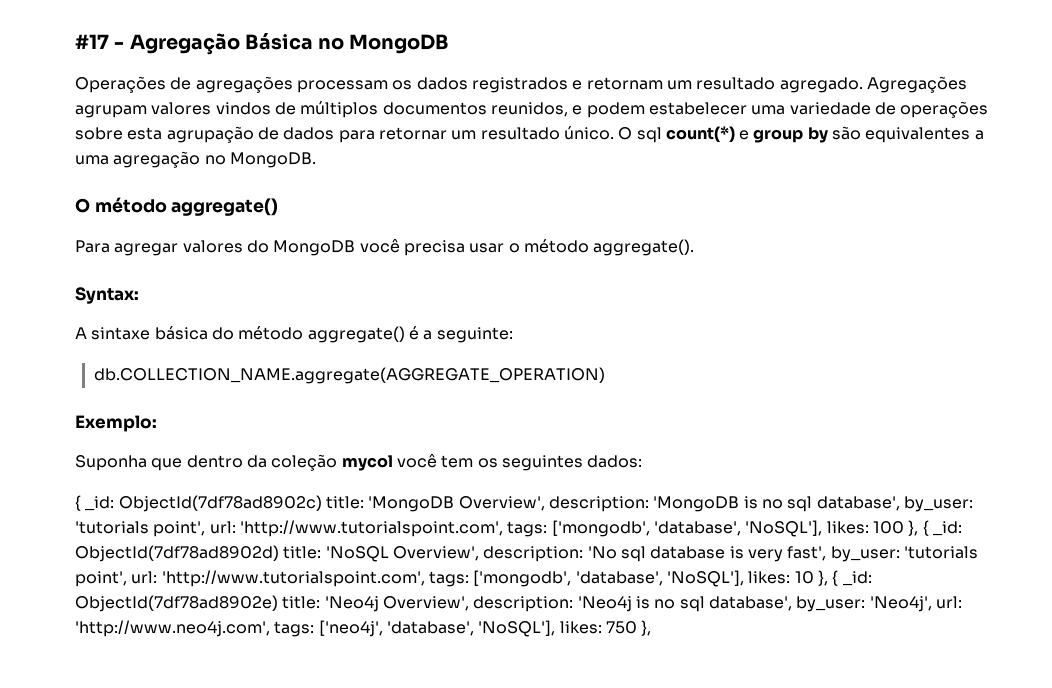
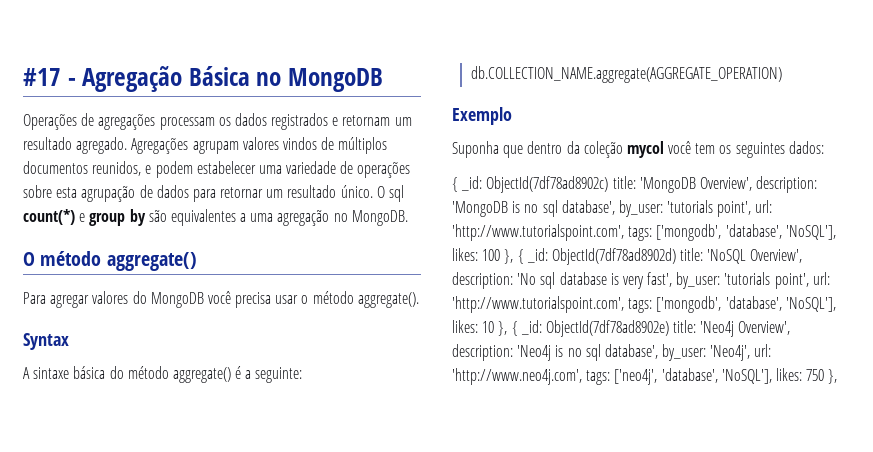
- Syntax:
+ Syntax
- Exemplo:
+ Exemplo

